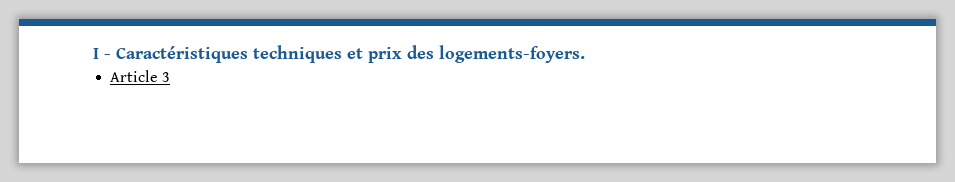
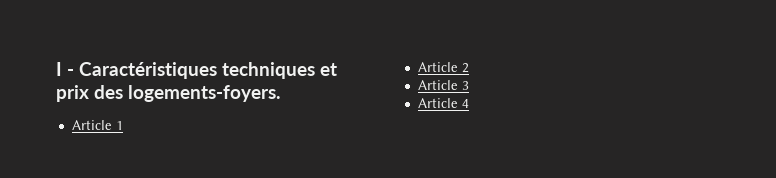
+ Article 1
+ Article 2
+ Article 4

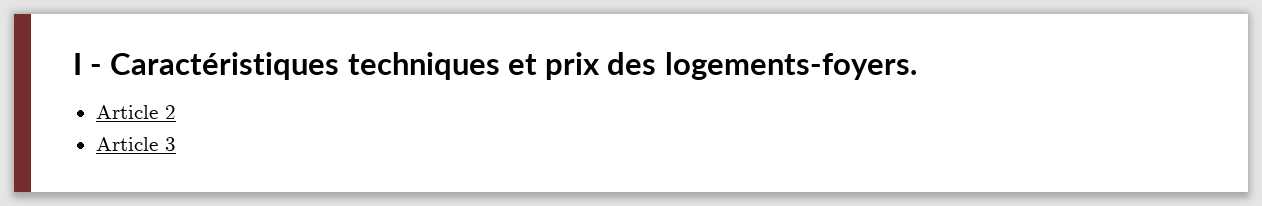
- Article 1
- Article 4

